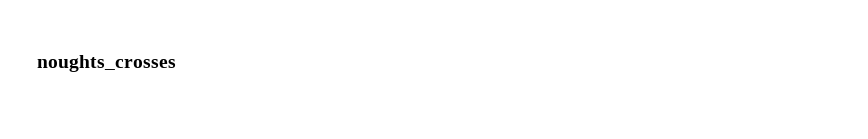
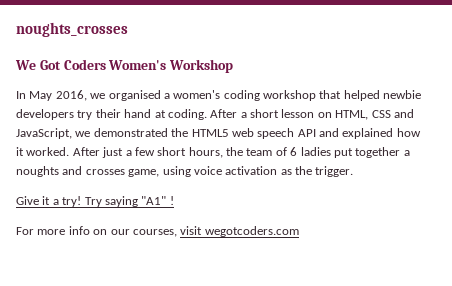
+ We Got Coders Women's Workshop
+ In May 2016, we organised a women's coding workshop that helped newbie developers try their hand at coding. After a short lesson on HTML, CSS and JavaScript, we demonstrated the HTML5 web speech API and explained how it worked. After just a few short hours, the team of 6 ladies put together a noughts and crosses game, using voice activation as the trigger.
+ Give it a try! Try saying "A1" !
+ For more info on our courses, visit wegotcoders.com

